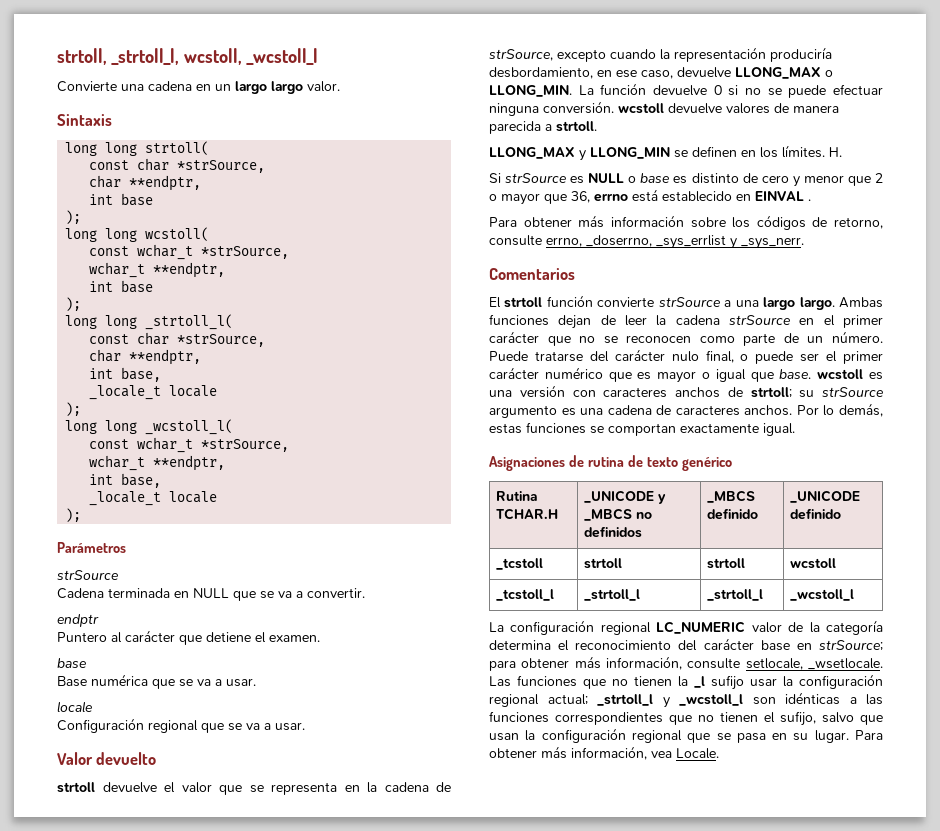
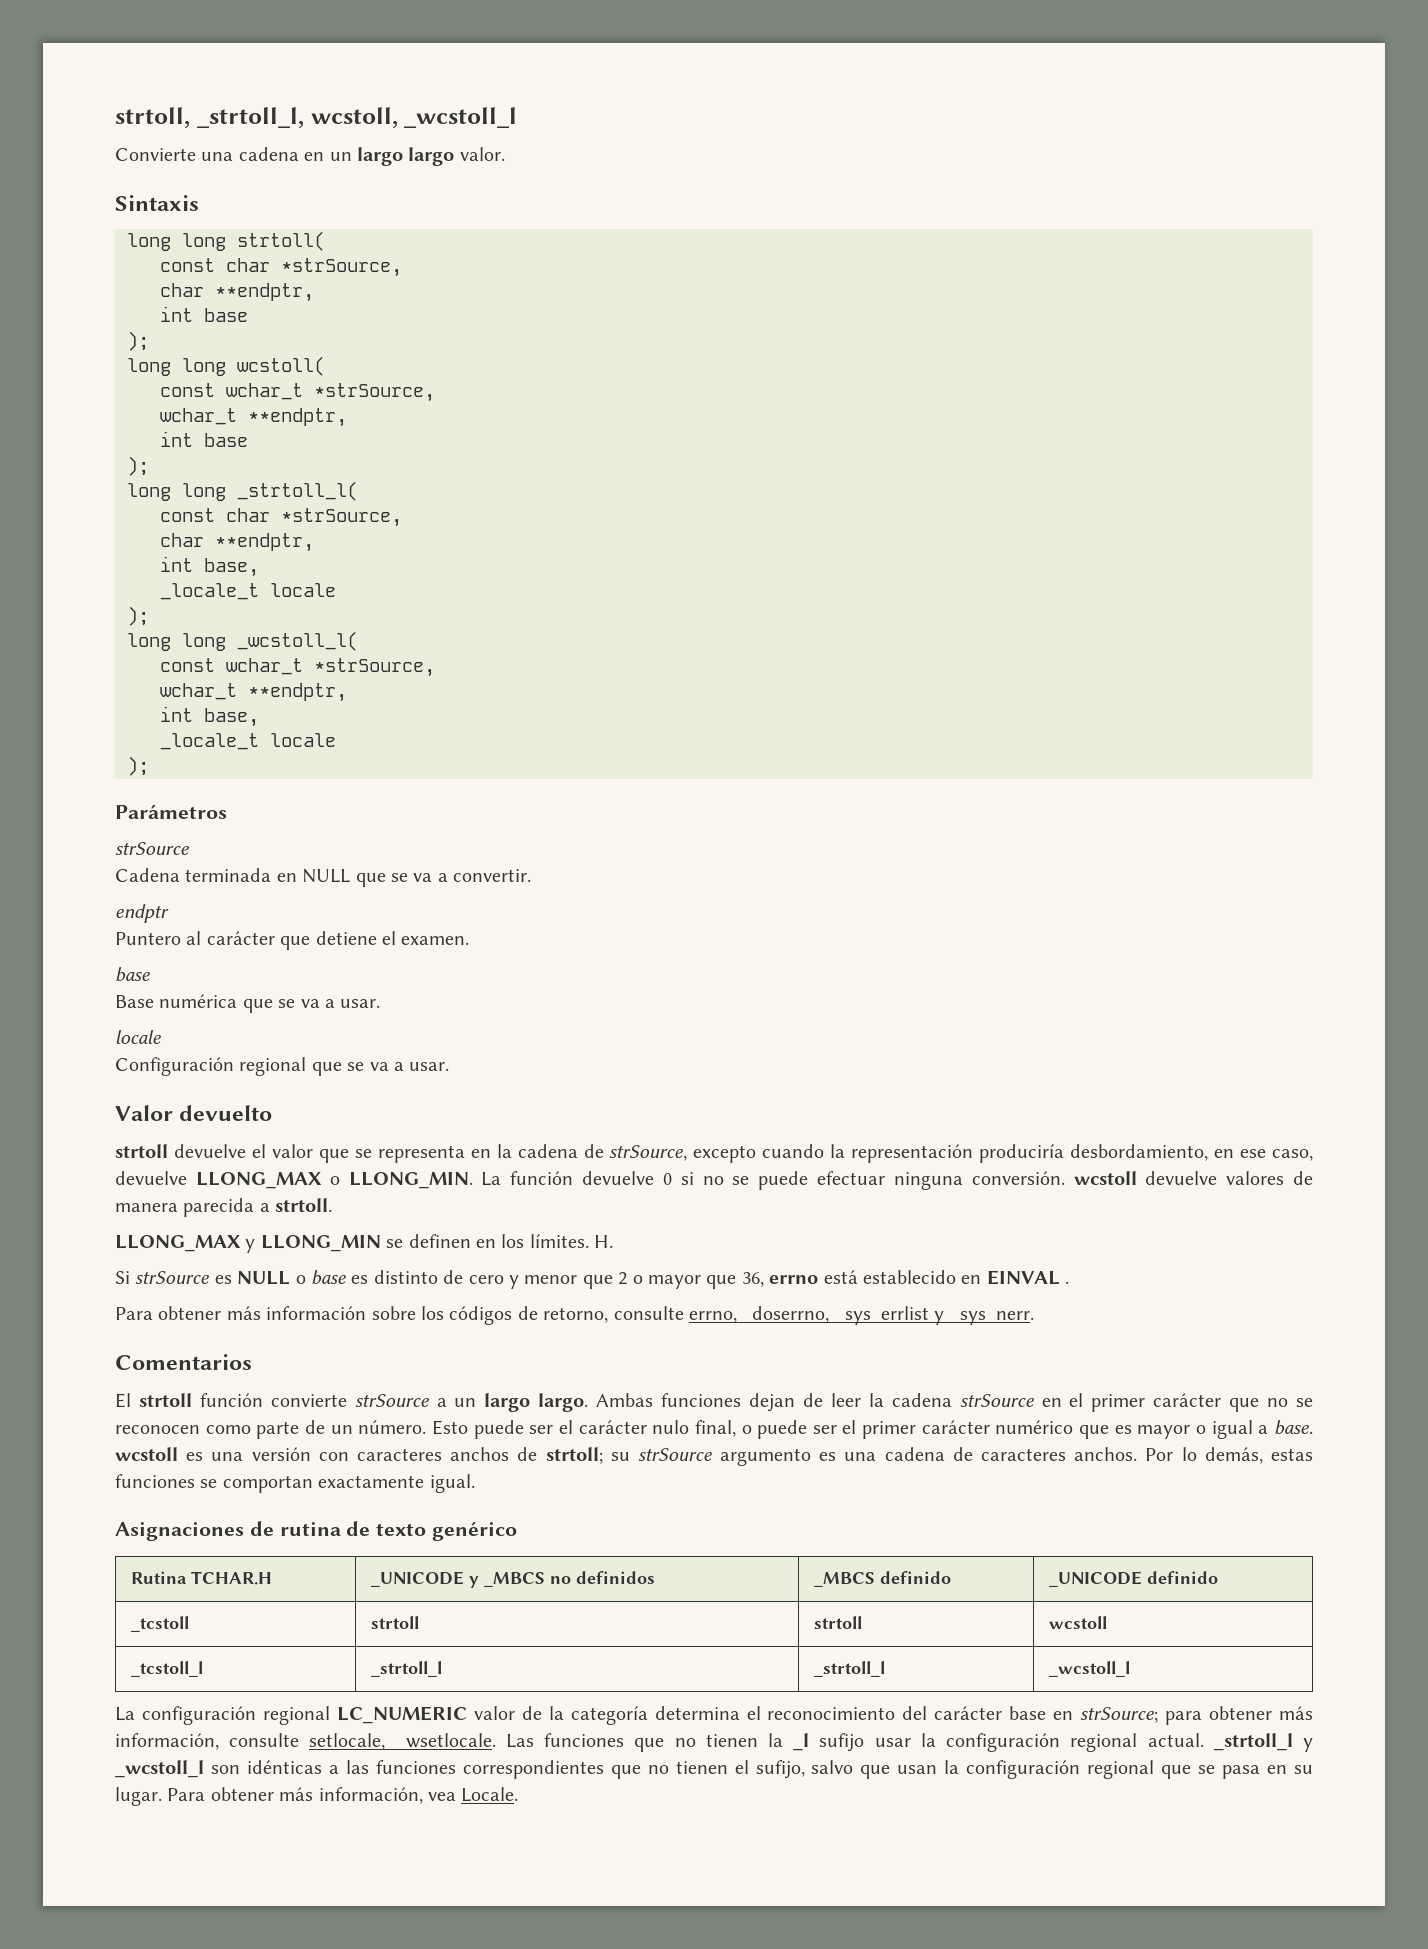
- El strtoll función convierte strSource a una largo largo.
+ El strtoll función convierte strSource a un largo largo.
- Puede tratarse del carácter nulo final, o puede ser el primer carácter numérico que es mayor o igual que base. wcstoll es una versión con caracteres anchos de strtoll; su strSource argumento es una cadena de caracteres anchos.
+ Esto puede ser el carácter nulo final, o puede ser el primer carácter numérico que es mayor o igual a base. wcstoll es una versión con caracteres anchos de strtoll; su strSource argumento es una cadena de caracteres anchos.
- Las funciones que no tienen la _l sufijo usar la configuración regional actual; _strtoll_l y _wcstoll_l son idénticas a las funciones correspondientes que no tienen el sufijo, salvo que usan la configuración regional que se pasa en su lugar.
+ Las funciones que no tienen la _l sufijo usar la configuración regional actual. _strtoll_l y _wcstoll_l son idénticas a las funciones correspondientes que no tienen el sufijo, salvo que usan la configuración regional que se pasa en su lugar.

